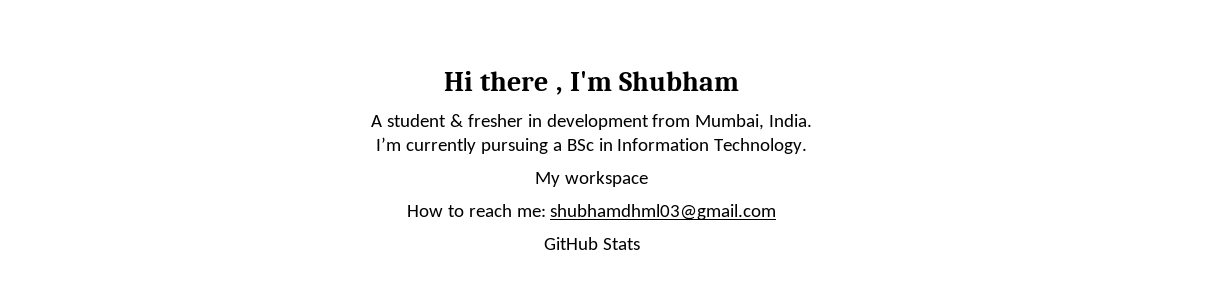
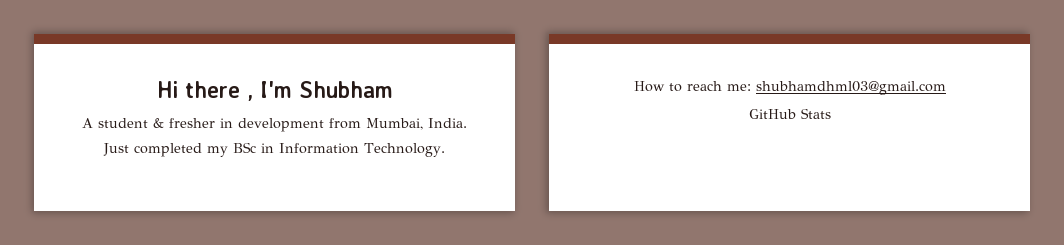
- I’m currently pursuing a BSc in Information Technology.
+ Just completed my BSc in Information Technology.
- My workspace

